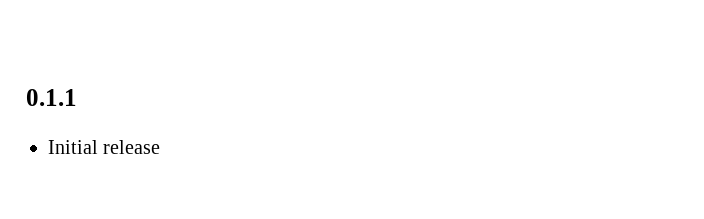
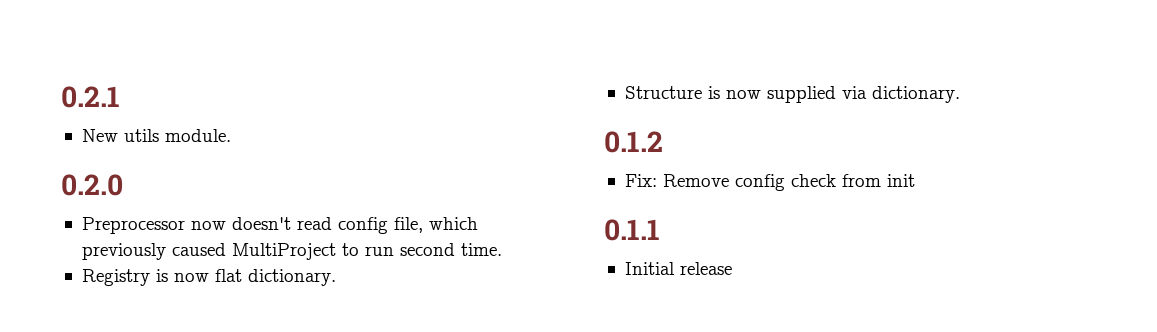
+ 0.2.1
+ New utils module.
+ 0.2.0
+ Preprocessor now doesn't read config file, which previously caused MultiProject to run second time.
+ Registry is now flat dictionary.
+ Structure is now supplied via dictionary.
+ 0.1.2
+ Fix: Remove config check from init

